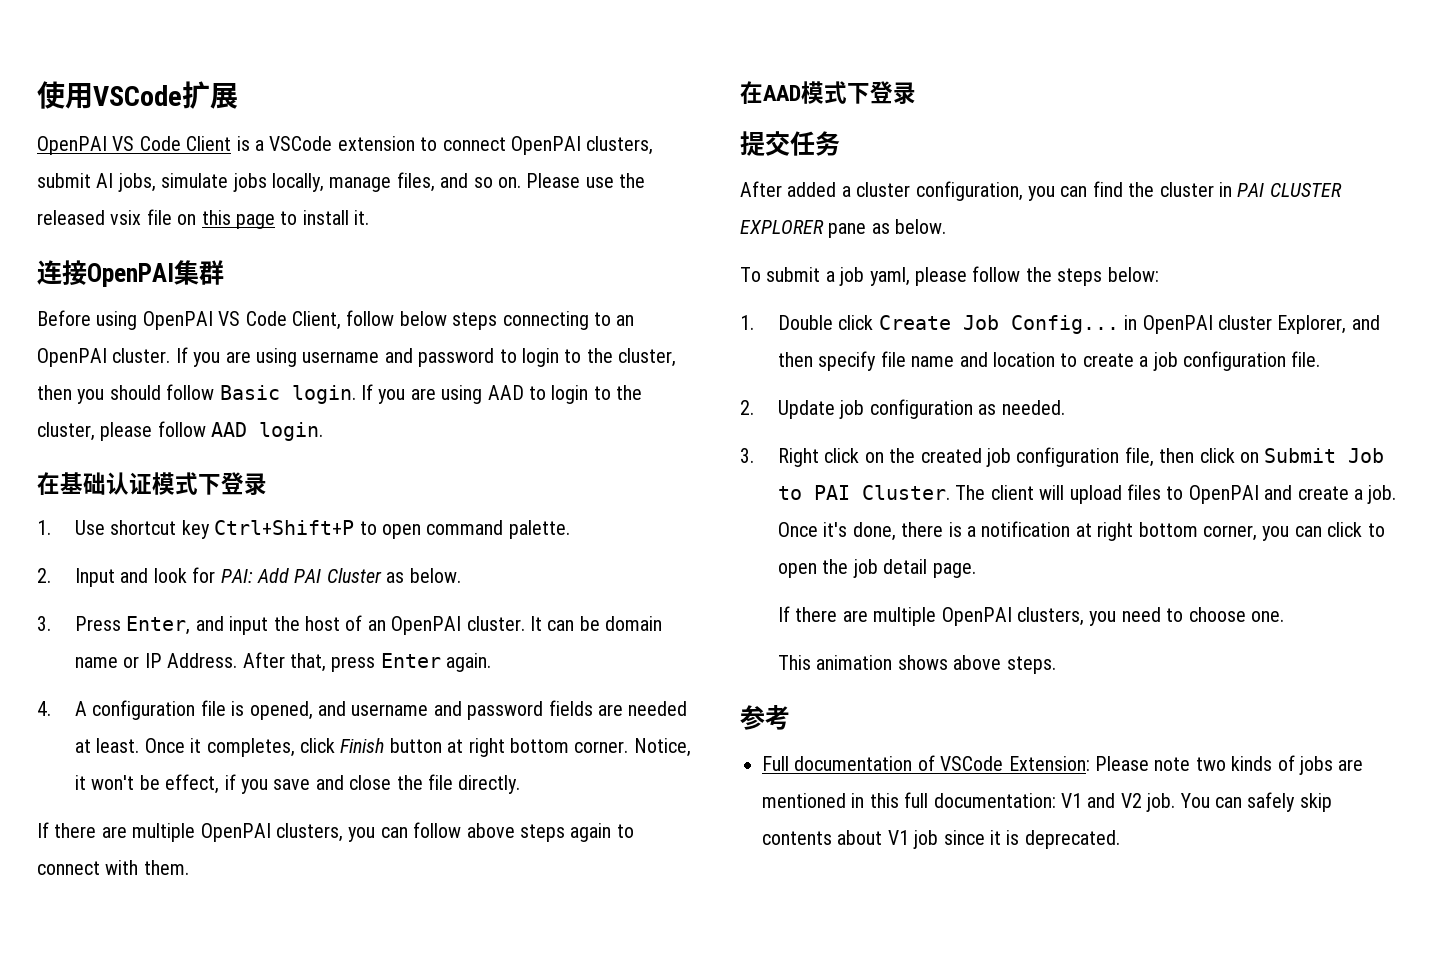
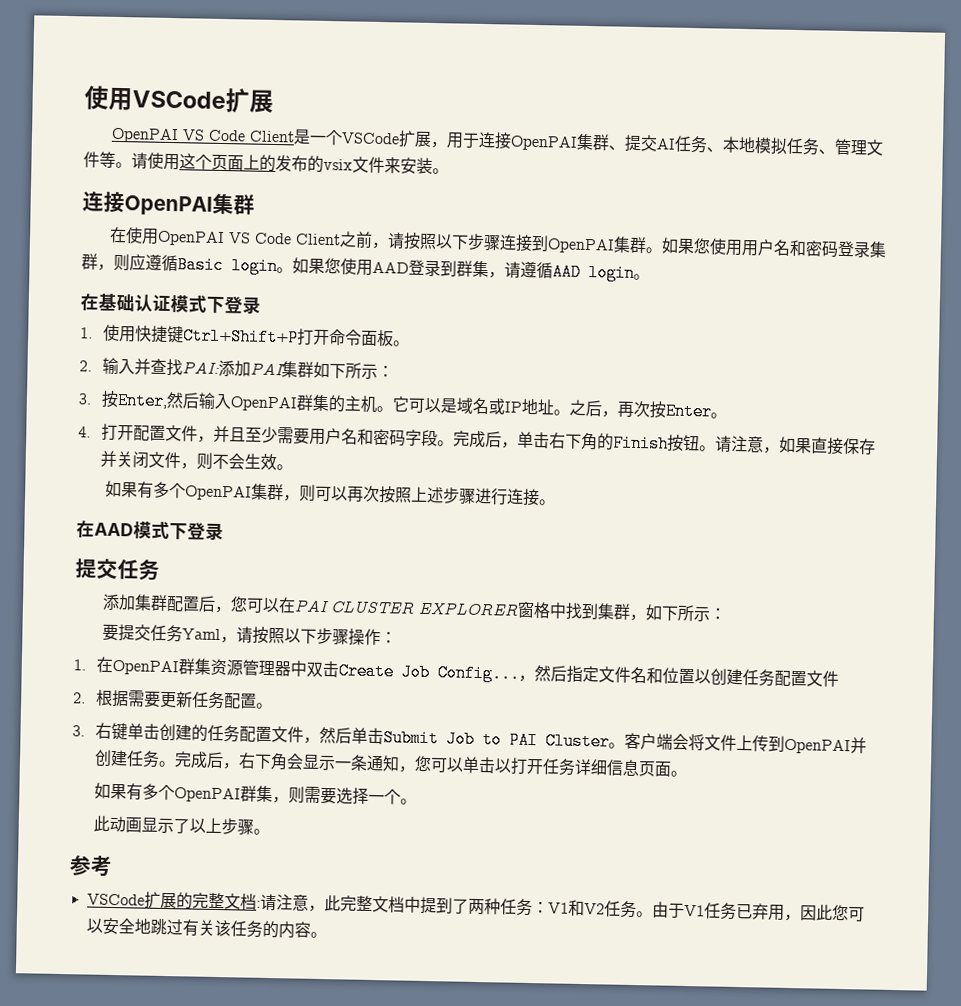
- OpenPAI VS Code Client is a VSCode extension to connect OpenPAI clusters, submit AI jobs, simulate jobs locally, manage files, and so on. Please use the released vsix file on this page to install it.
+ OpenPAI VS Code Client是一个VSCode扩展，用于连接OpenPAI集群、提交AI任务、本地模拟任务、管理文件等。请使用这个页面上的发布的vsix文件来安装。
- Before using OpenPAI VS Code Client, follow below steps connecting to an OpenPAI cluster. If you are using username and password to login to the cluster, then you should follow Basic login. If you are using AAD to login to the cluster, please follow AAD login.
+ 在使用OpenPAI VS Code Client之前，请按照以下步骤连接到OpenPAI集群。如果您使用用户名和密码登录集群，则应遵循Basic login。如果您使用AAD登录到群集，请遵循AAD login。
- 1. Use shortcut key Ctrl+Shift+P to open command palette.
- 2. Input and look for PAI: Add PAI Cluster as below.
- 3. Press Enter, and input the host of an OpenPAI cluster. It can be domain name or IP Address. After that, press Enter again.
- 4. A configuration file is opened, and username and password fields are needed at least. Once it completes, click Finish button at right bottom corner. Notice, it won't be effect, if you save and close the file directly.
- If there are multiple OpenPAI clusters, you can follow above steps again to connect with them.
+ 1.使用快捷键Ctrl+Shift+P打开命令面板。
+ 2.输入并查找PAI:添加PAI集群如下所示：
+ 3.按Enter,然后输入OpenPAI群集的主机。它可以是域名或IP地址。之后，再次按Enter。
+ 4.打开配置文件，并且至少需要用户名和密码字段。完成后，单击右下角的Finish按钮。请注意，如果直接保存并关闭文件，则不会生效。
+ 如果有多个OpenPAI集群，则可以再次按照上述步骤进行连接。
- After added a cluster configuration, you can find the cluster in PAI CLUSTER EXPLORER pane as below.
- To submit a job yaml, please follow the steps below:
- 1. Double click Create Job Config... in OpenPAI cluster Explorer, and then specify file name and location to create a job configuration file.
- 2. Update job configuration as needed.
- 3. Right click on the created job configuration file, then click on Submit Job to PAI Cluster. The client will upload files to OpenPAI and create a job. Once it's done, there is a notification at right bottom corner, you can click to open the job detail page.
- If there are multiple OpenPAI clusters, you need to choose one.
- This animation shows above steps.
+ 添加集群配置后，您可以在PAI CLUSTER EXPLORER窗格中找到集群，如下所示：
+ 要提交任务Yaml，请按照以下步骤操作：
+ 1.在OpenPAI群集资源管理器中双击Create Job Config...，然后指定文件名和位置以创建任务配置文件
+ 2.根据需要更新任务配置。
+ 3.右键单击创建的任务配置文件，然后单击Submit Job to PAI Cluster。客户端会将文件上传到OpenPAI并创建任务。完成后，右下角会显示一条通知，您可以单击以打开任务详细信息页面。
+ 如果有多个OpenPAI群集，则需要选择一个。
+ 此动画显示了以上步骤。
  参考
- Full documentation of VSCode Extension: Please note two kinds of jobs are mentioned in this full documentation: V1 and V2 job. You can safely skip contents about V1 job since it is deprecated.
+ VSCode扩展的完整文档:请注意，此完整文档中提到了两种任务：V1和V2任务。由于V1任务已弃用，因此您可以安全地跳过有关该任务的内容。

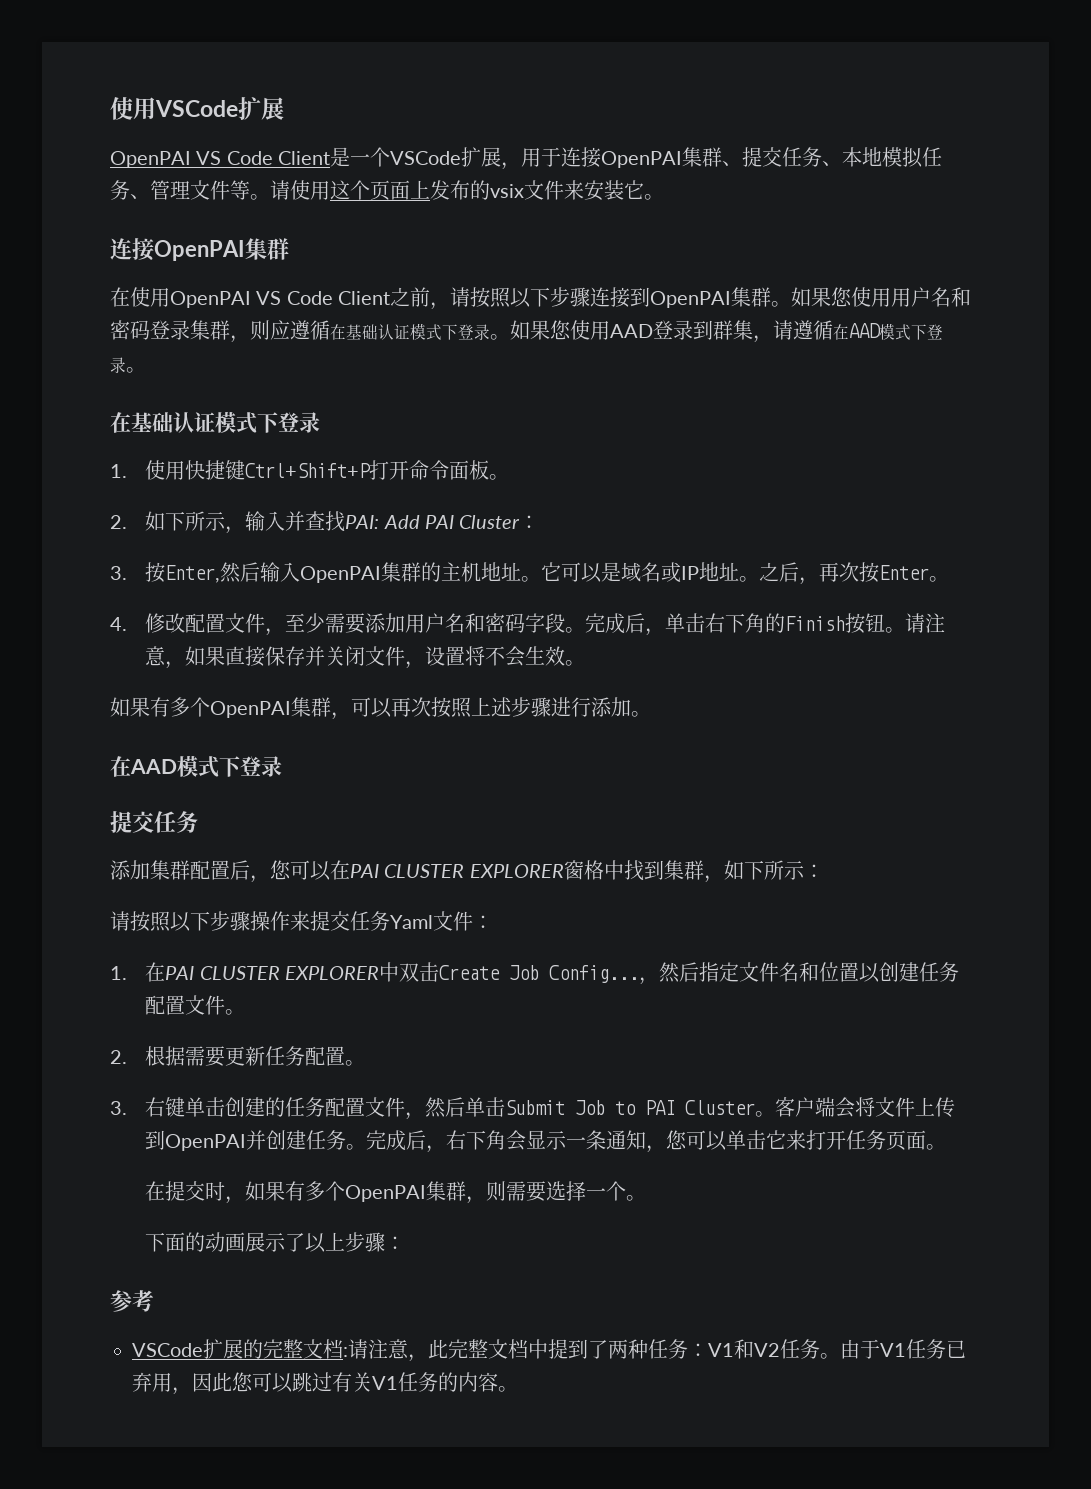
- OpenPAI VS Code Client是一个VSCode扩展，用于连接OpenPAI集群、提交AI任务、本地模拟任务、管理文件等。
+ OpenPAI VS Code Client是一个VSCode扩展，用于连接OpenPAI集群、提交任务、本地模拟任务、管理文件等。
- 请使用这个页面上的发布的vsix文件来安装。
+ 请使用这个页面上发布的vsix文件来安装它。
- 如果您使用用户名和密码登录集群，则应遵循Basic login。
+ 如果您使用用户名和密码登录集群，则应遵循在基础认证模式下登录。
- 如果您使用AAD登录到群集，请遵循AAD login。
+ 如果您使用AAD登录到群集，请遵循在AAD模式下登录。
- 2.输入并查找PAI:添加PAI集群如下所示：
+ 2.如下所示，输入并查找PAI: Add PAI Cluster：
- 3.按Enter,然后输入OpenPAI群集的主机。
+ 3.按Enter,然后输入OpenPAI集群的主机地址。
- 4.打开配置文件，并且至少需要用户名和密码字段。
+ 4.修改配置文件，至少需要添加用户名和密码字段。
- 请注意，如果直接保存并关闭文件，则不会生效。
+ 请注意，如果直接保存并关闭文件，设置将不会生效。
- 如果有多个OpenPAI集群，则可以再次按照上述步骤进行连接。
+ 如果有多个OpenPAI集群，可以再次按照上述步骤进行添加。
- 要提交任务Yaml，请按照以下步骤操作：
- 1.在OpenPAI群集资源管理器中双击Create Job Config...
+ 请按照以下步骤操作来提交任务Yaml文件：
+ 1.在PAI CLUSTER EXPLORER中双击Create Job Config...
- ，然后指定文件名和位置以创建任务配置文件
+ ，然后指定文件名和位置以创建任务配置文件。
- 完成后，右下角会显示一条通知，您可以单击以打开任务详细信息页面。
+ 完成后，右下角会显示一条通知，您可以单击它来打开任务页面。
- 如果有多个OpenPAI群集，则需要选择一个。
+ 在提交时，如果有多个OpenPAI集群，则需要选择一个。
- 此动画显示了以上步骤。
+ 下面的动画展示了以上步骤：
- 由于V1任务已弃用，因此您可以安全地跳过有关该任务的内容。
+ 由于V1任务已弃用，因此您可以跳过有关V1任务的内容。

